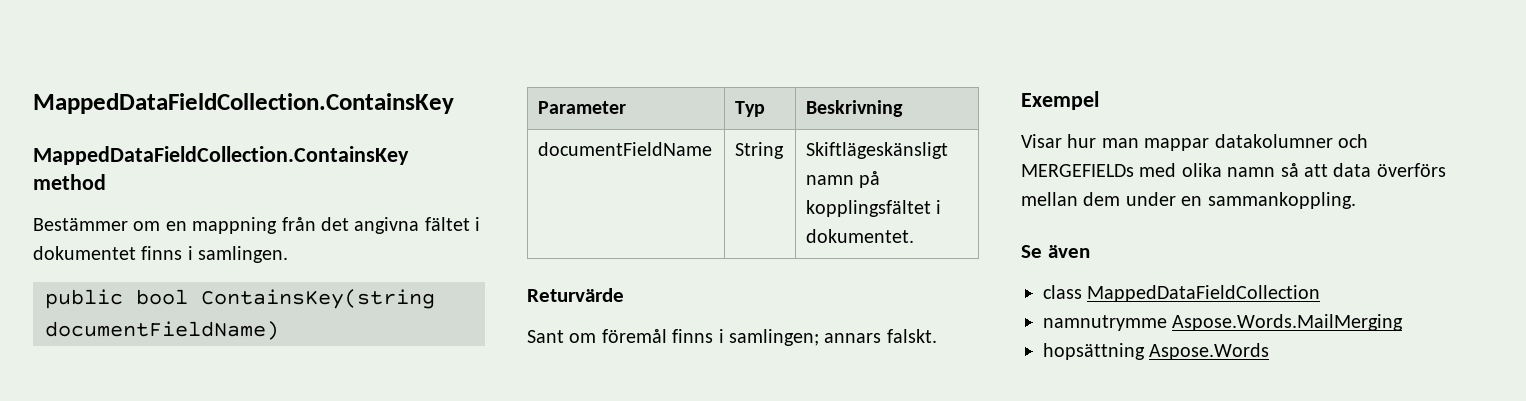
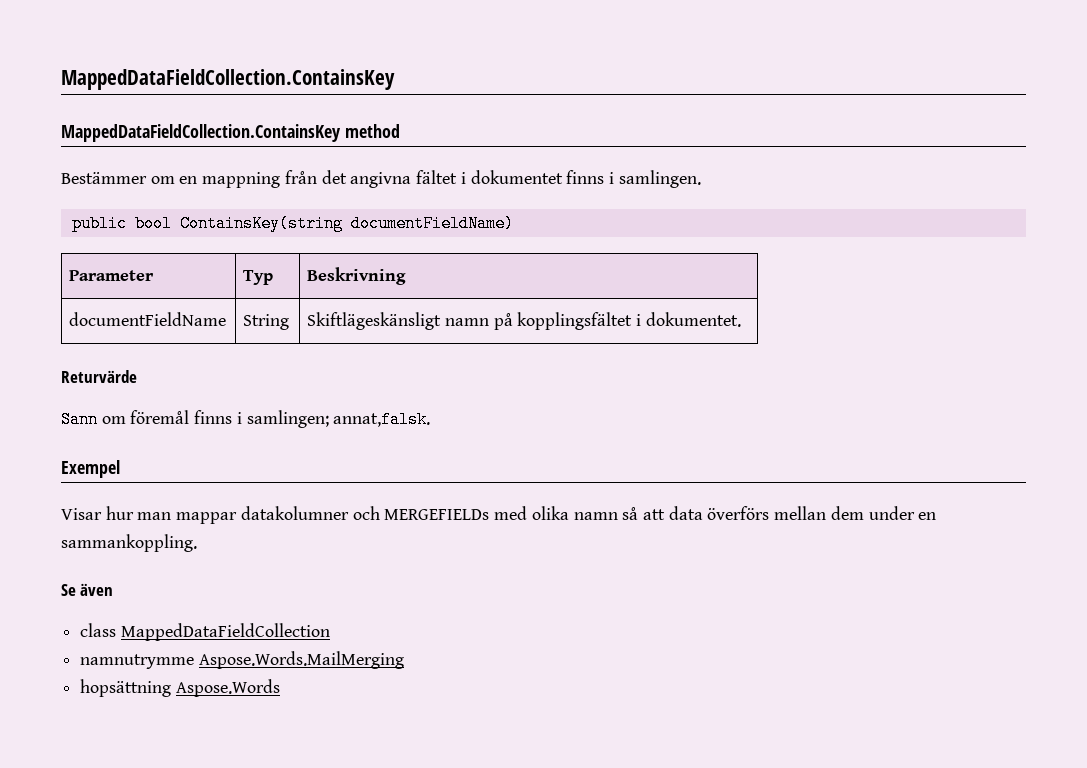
- Sant om föremål finns i samlingen; annars falskt.
+ Sann om föremål finns i samlingen; annat,falsk.

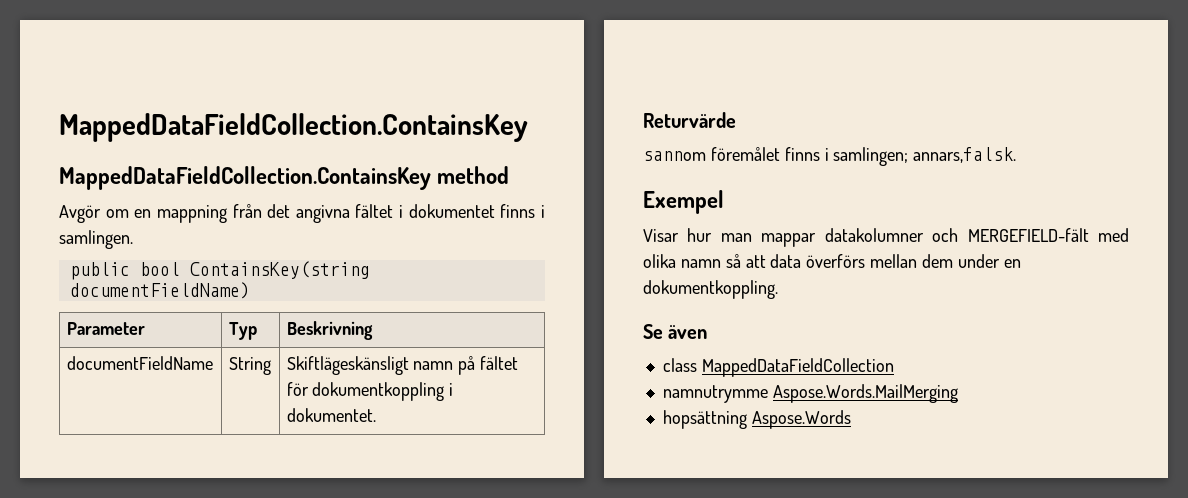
- Bestämmer om en mappning från det angivna fältet i dokumentet finns i samlingen.
+ Avgör om en mappning från det angivna fältet i dokumentet finns i samlingen.
- documentFieldName | String | Skiftlägeskänsligt namn på kopplingsfältet i dokumentet.
+ documentFieldName | String | Skiftlägeskänsligt namn på fältet för dokumentkoppling i dokumentet.
- Sann om föremål finns i samlingen; annat,falsk.
+ sannom föremålet finns i samlingen; annars,falsk.
- Visar hur man mappar datakolumner och MERGEFIELDs med olika namn så att data överförs mellan dem under en sammankoppling.
+ Visar hur man mappar datakolumner och MERGEFIELD-fält med olika namn så att data överförs mellan dem under en dokumentkoppling.

